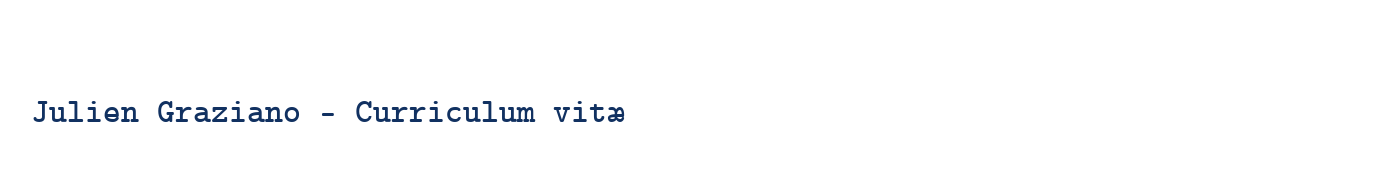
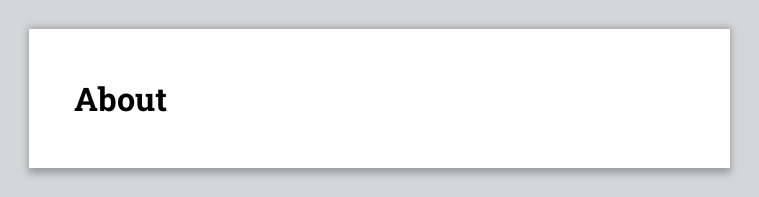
- Julien Graziano - Curriculum vitæ
+ About

